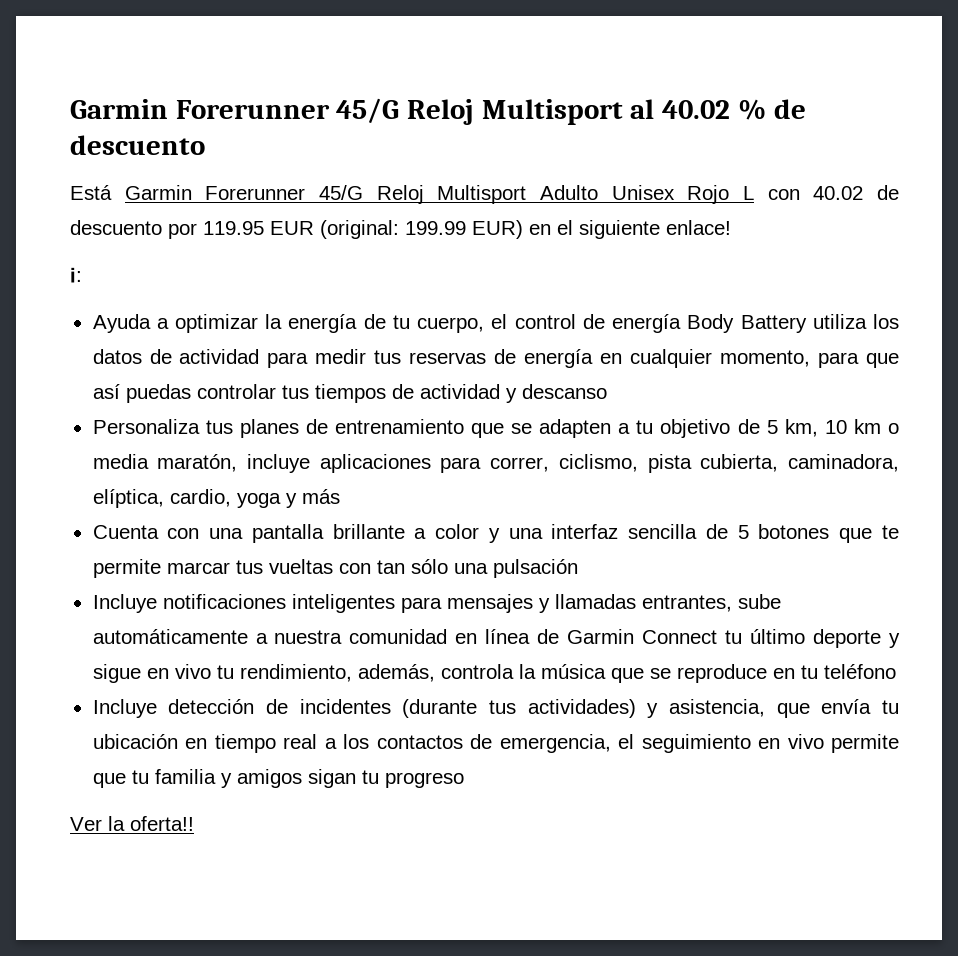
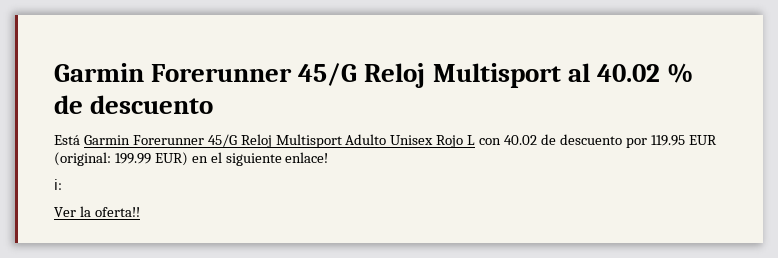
- Ayuda a optimizar la energía de tu cuerpo, el control de energía Body Battery utiliza los datos de actividad para medir tus reservas de energía en cualquier momento, para que así puedas controlar tus tiempos de actividad y descanso
- Personaliza tus planes de entrenamiento que se adapten a tu objetivo de 5 km, 10 km o media maratón, incluye aplicaciones para correr, ciclismo, pista cubierta, caminadora, elíptica, cardio, yoga y más
- Cuenta con una pantalla brillante a color y una interfaz sencilla de 5 botones que te permite marcar tus vueltas con tan sólo una pulsación
- Incluye notificaciones inteligentes para mensajes y llamadas entrantes, sube automáticamente a nuestra comunidad en línea de Garmin Connect tu último deporte y sigue en vivo tu rendimiento, además, controla la música que se reproduce en tu teléfono
- Incluye detección de incidentes (durante tus actividades) y asistencia, que envía tu ubicación en tiempo real a los contactos de emergencia, el seguimiento en vivo permite que tu familia y amigos sigan tu progreso

